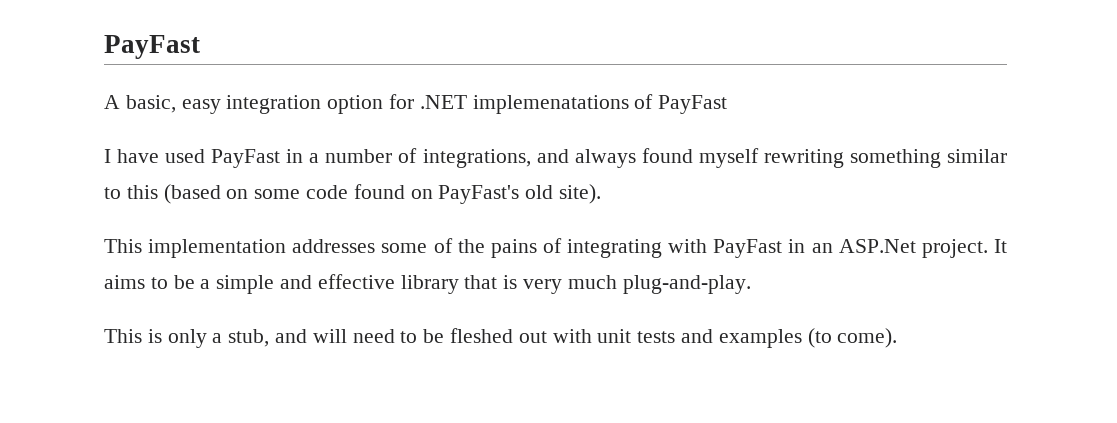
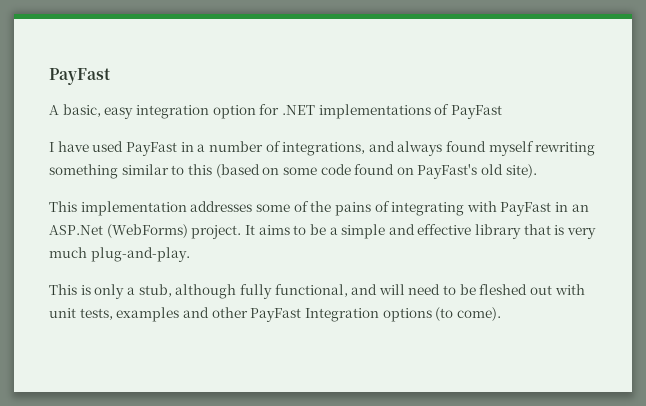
- A basic, easy integration option for .NET implemenatations of PayFast
+ A basic, easy integration option for .NET implementations of PayFast
- This implementation addresses some of the pains of integrating with PayFast in an ASP.Net project.
+ This implementation addresses some of the pains of integrating with PayFast in an ASP.Net (WebForms) project.
- This is only a stub, and will need to be fleshed out with unit tests and examples (to come).
+ This is only a stub, although fully functional, and will need to be fleshed out with unit tests, examples and other PayFast Integration options (to come).

